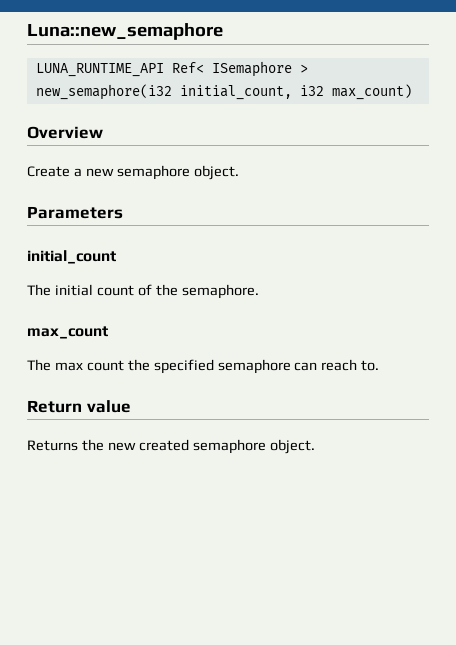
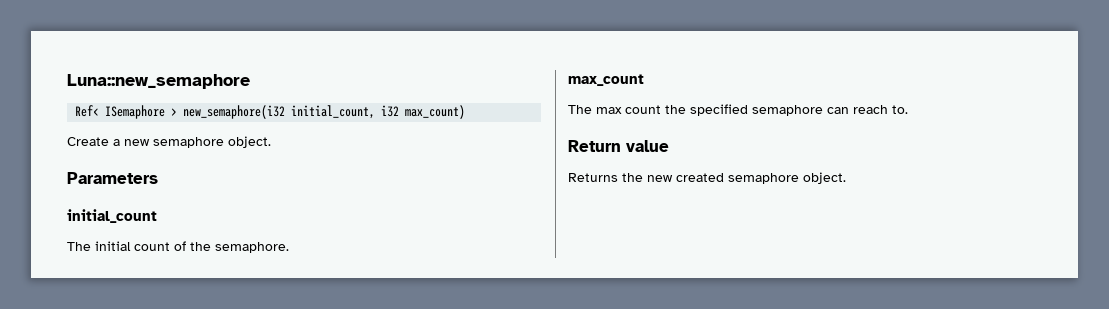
- LUNA_RUNTIME_API Ref< ISemaphore > new_semaphore(i32 initial_count, i32 max_count)
+ Ref< ISemaphore > new_semaphore(i32 initial_count, i32 max_count)
- Overview

